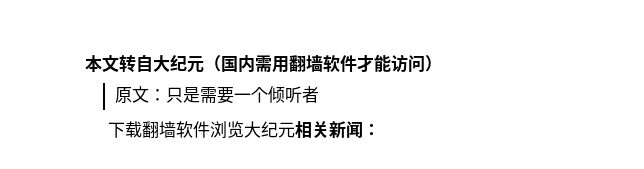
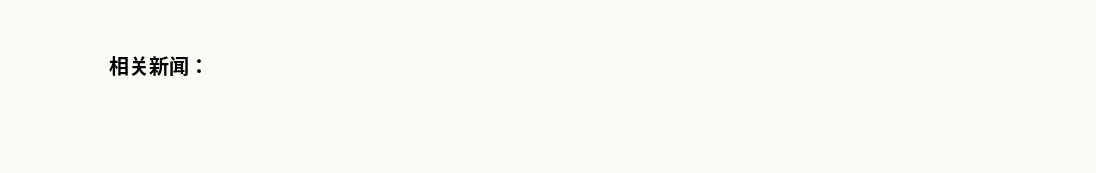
- 本文转自大纪元（国内需用翻墙软件才能访问）
- 原文：只是需要一个倾听者
- 下载翻墙软件浏览大纪元相关新闻：
+ 相关新闻：

